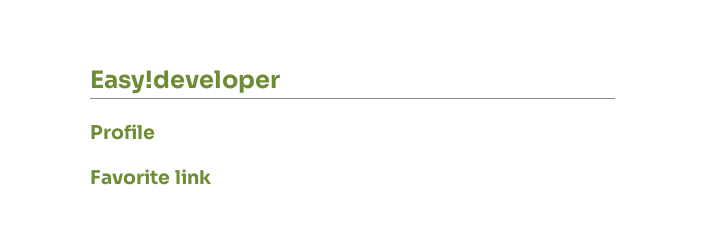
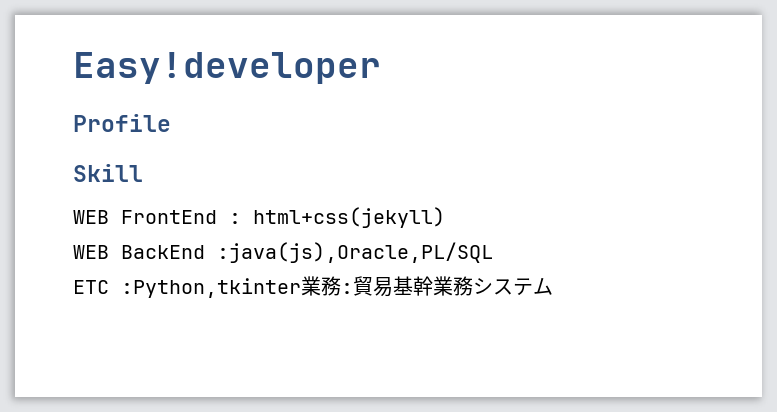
- Favorite link
+ Skill
+ WEB FrontEnd : html+css(jekyll)
+ WEB BackEnd :java(js),Oracle,PL/SQL
+ ETC :Python,tkinter業務:貿易基幹業務システム

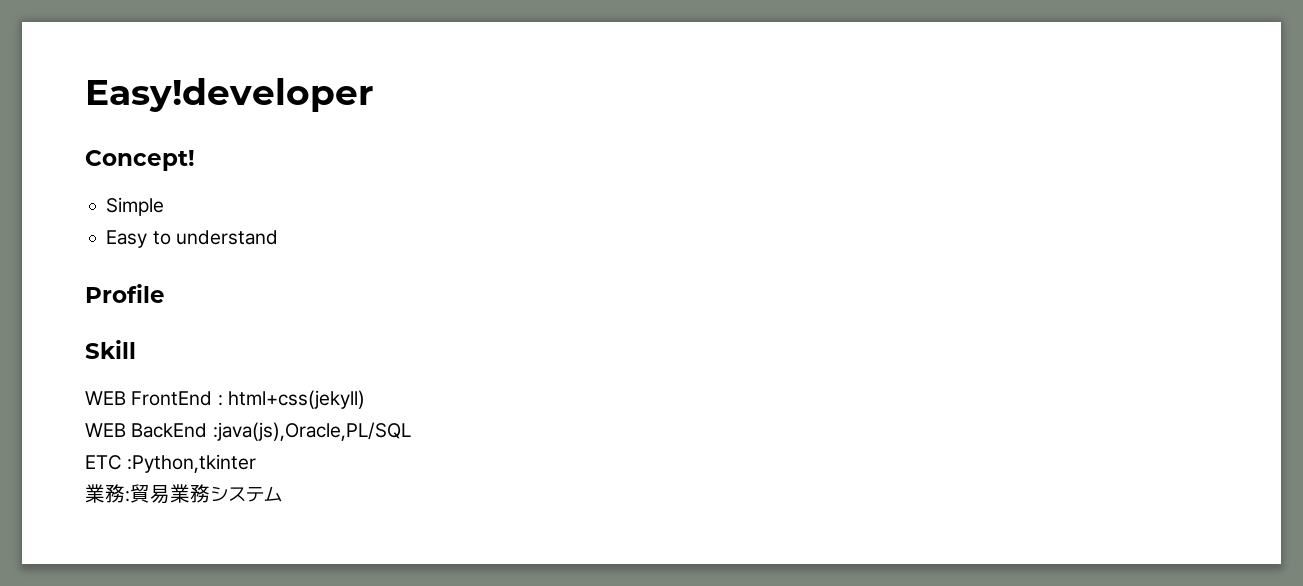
+ Concept!
+ Simple
+ Easy to understand
- ETC :Python,tkinter業務:貿易基幹業務システム
+ ETC :Python,tkinter
+ 業務:貿易業務システム

